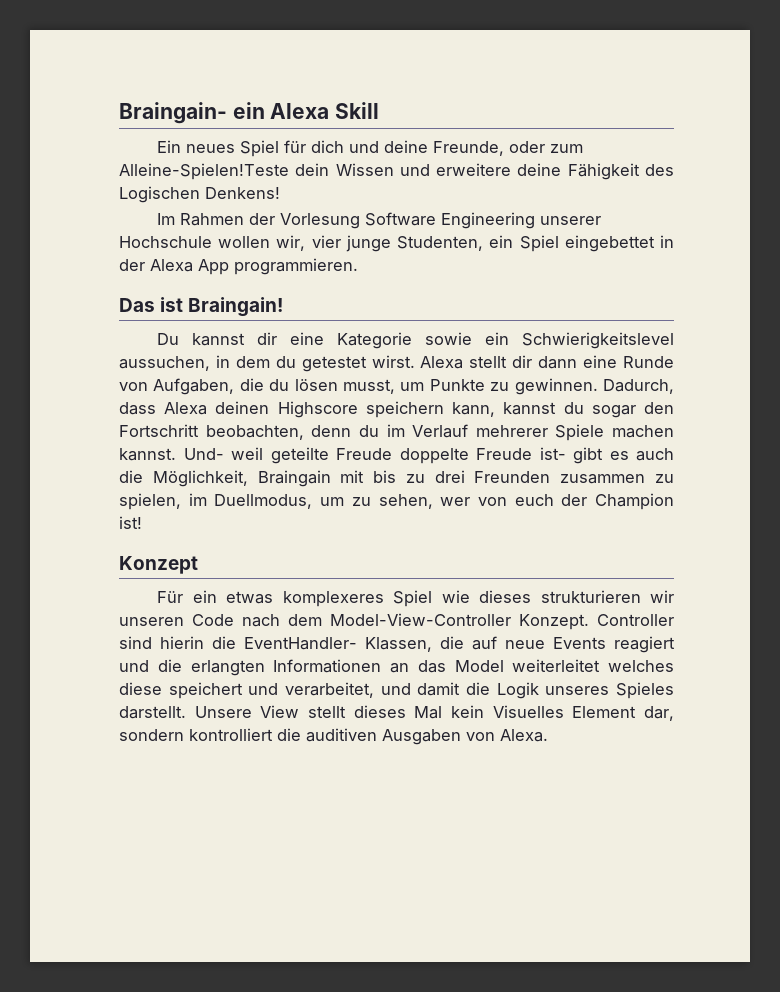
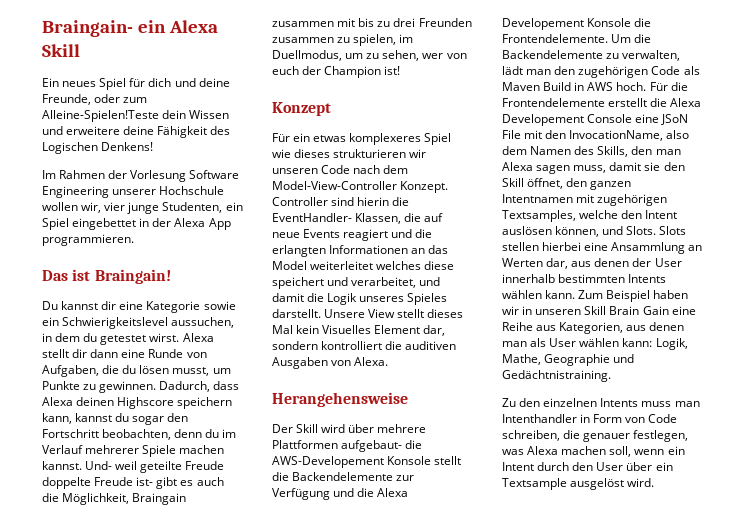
- Und- weil geteilte Freude doppelte Freude ist- gibt es auch die Möglichkeit, Braingain mit bis zu drei Freunden zusammen zu spielen, im Duellmodus, um zu sehen, wer von euch der Champion ist!
+ Und- weil geteilte Freude doppelte Freude ist- gibt es auch die Möglichkeit, Braingain zusammen mit bis zu drei Freunden zusammen zu spielen, im Duellmodus, um zu sehen, wer von euch der Champion ist!
+ Herangehensweise
+ Der Skill wird über mehrere Plattformen aufgebaut- die AWS-Developement Konsole stellt die Backendelemente zur Verfügung und die Alexa Developement Konsole die Frontendelemente. Um die Backendelemente zu verwalten, lädt man den zugehörigen Code als Maven Build in AWS hoch. Für die Frontendelemente erstellt die Alexa Developement Console eine JSoN File mit den InvocationName, also dem Namen des Skills, den man Alexa sagen muss, damit sie den Skill öffnet, den ganzen Intentnamen mit zugehörigen Textsamples, welche den Intent auslösen können, und Slots. Slots stellen hierbei eine Ansammlung an Werten dar, aus denen der User innerhalb bestimmten Intents wählen kann. Zum Beispiel haben wir in unseren Skill Brain Gain eine Reihe aus Kategorien, aus denen man als User wählen kann: Logik, Mathe, Geographie und Gedächtnistraining.
+ Zu den einzelnen Intents muss man Intenthandler in Form von Code schreiben, die genauer festlegen, was Alexa machen soll, wenn ein Intent durch den User über ein Textsample ausgelöst wird.

